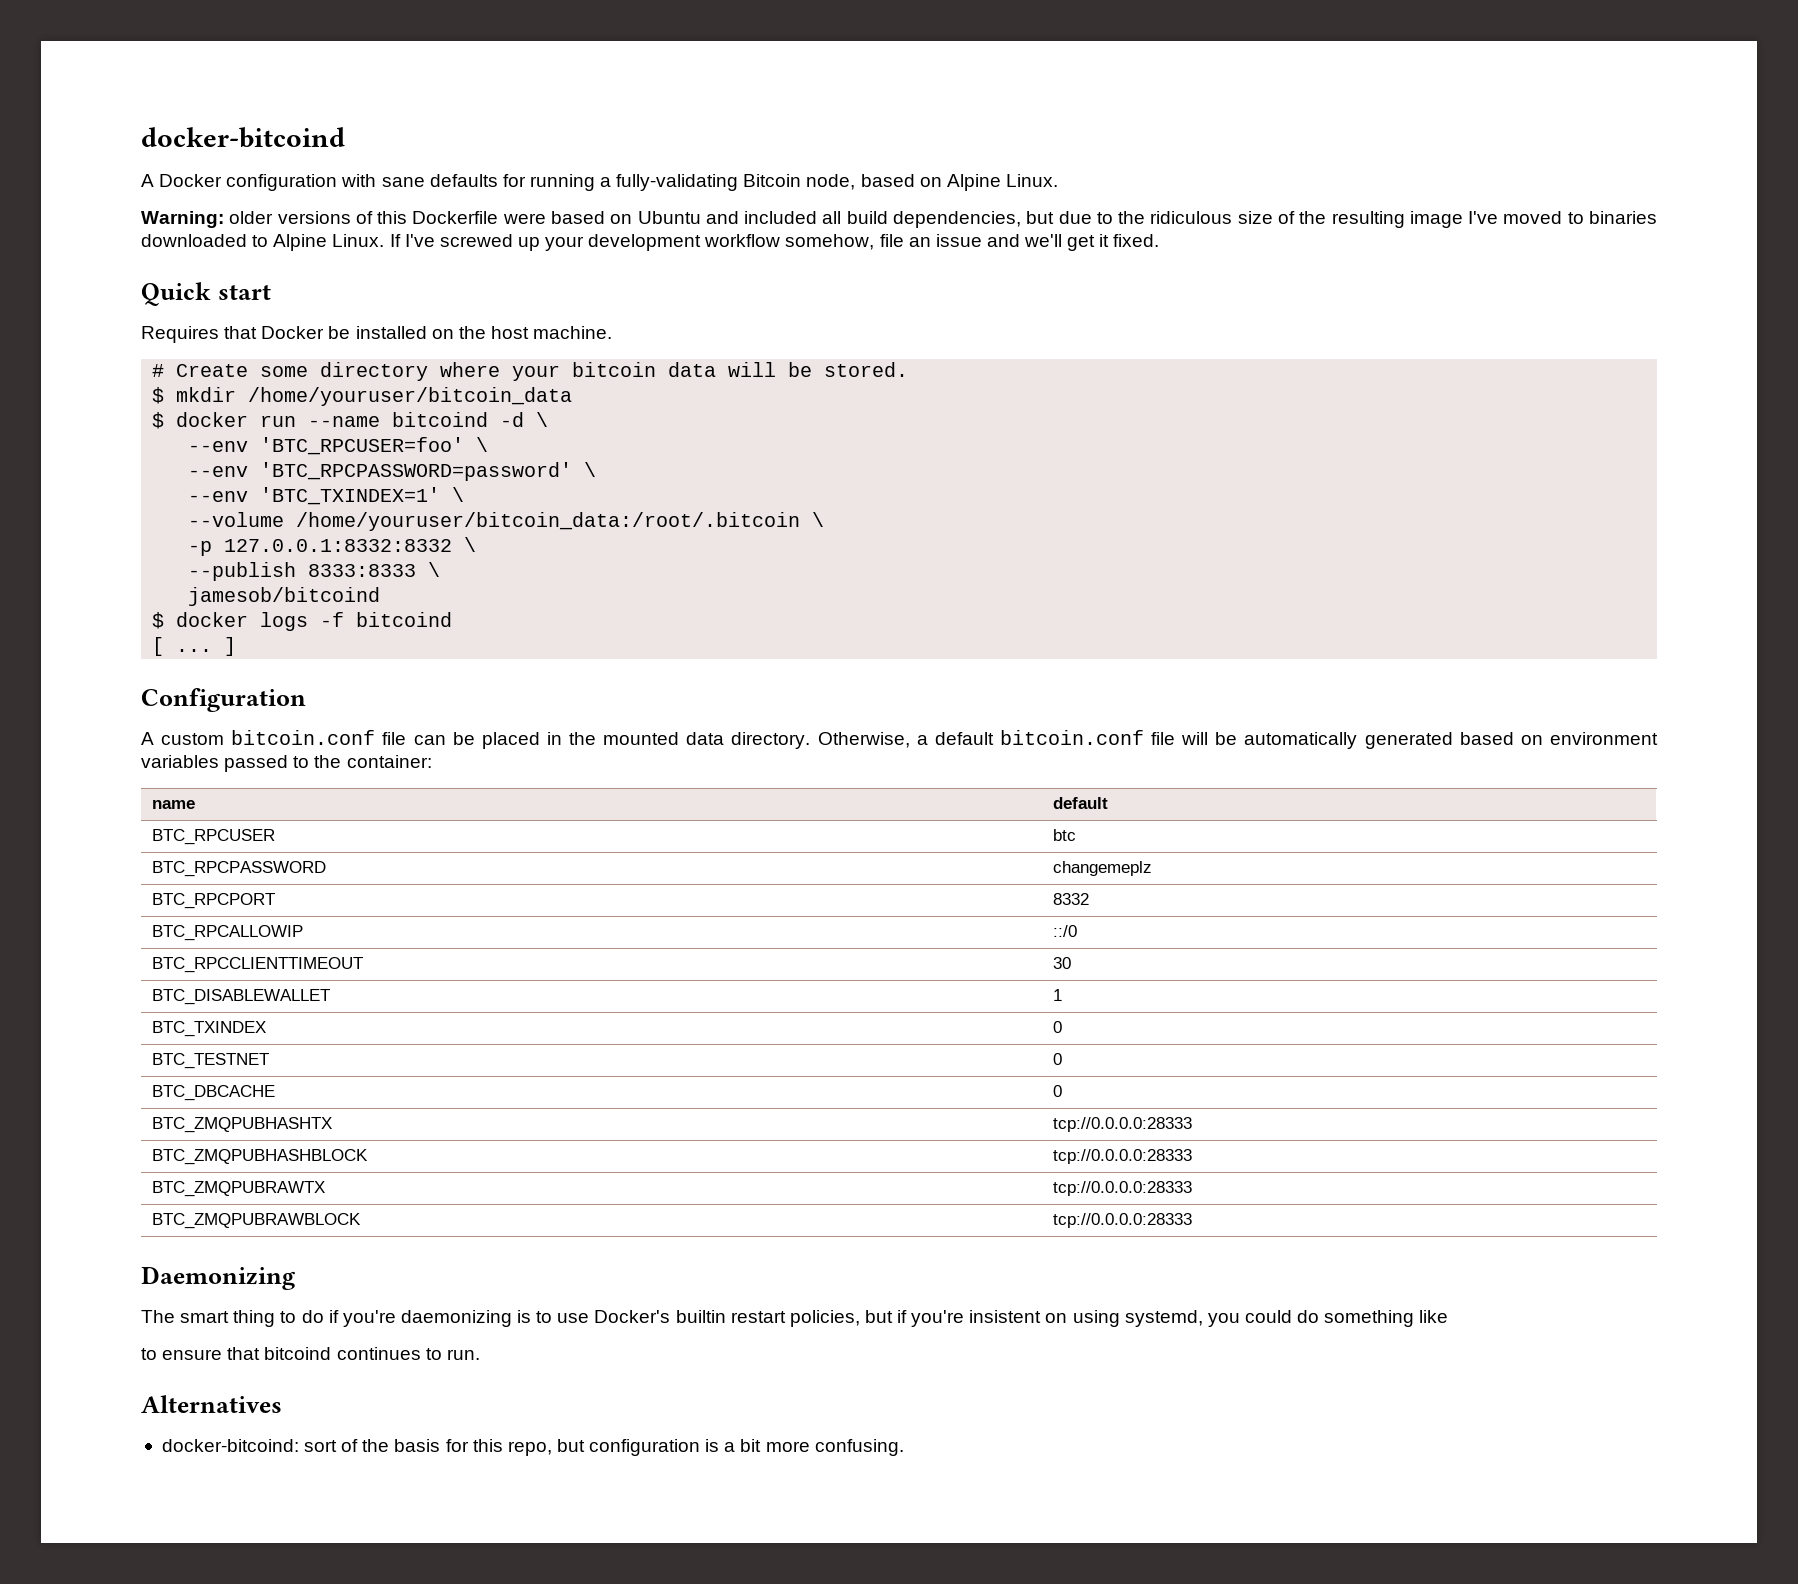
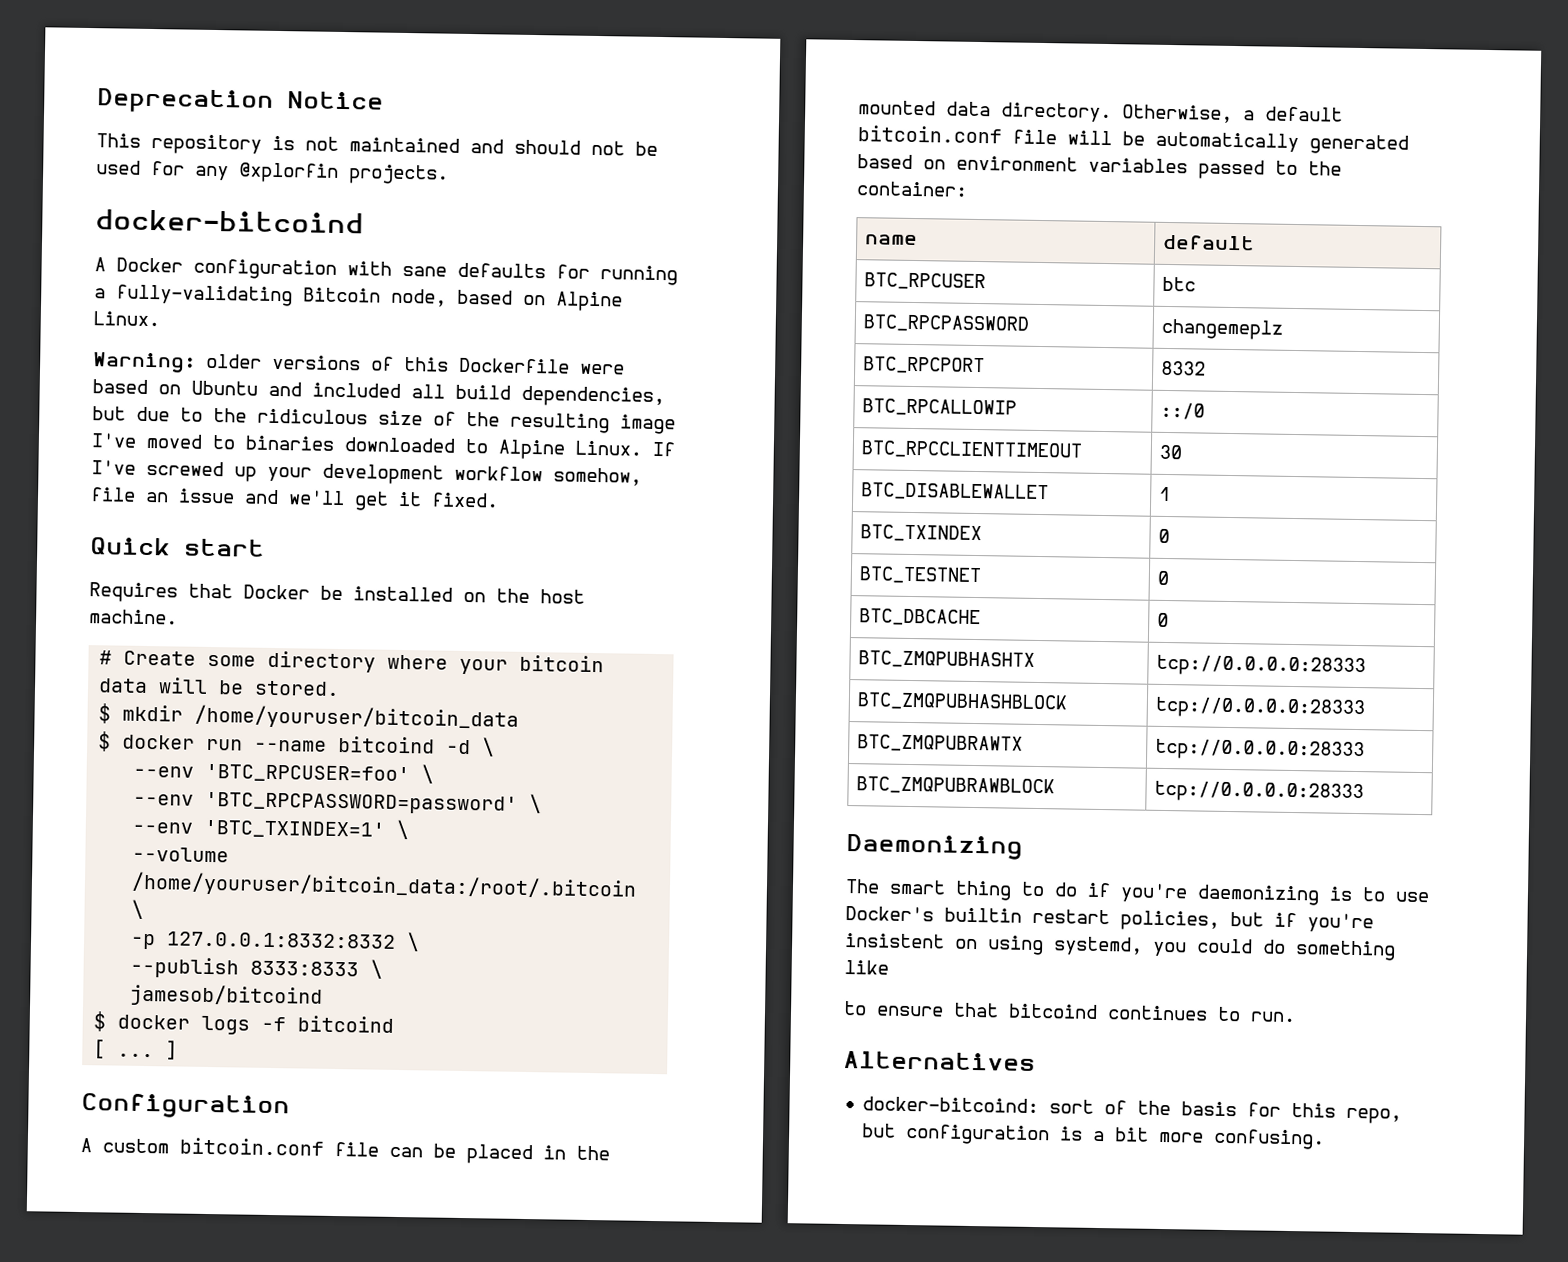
+ Deprecation Notice
+ This repository is not maintained and should not be used for any @xplorfin projects.

